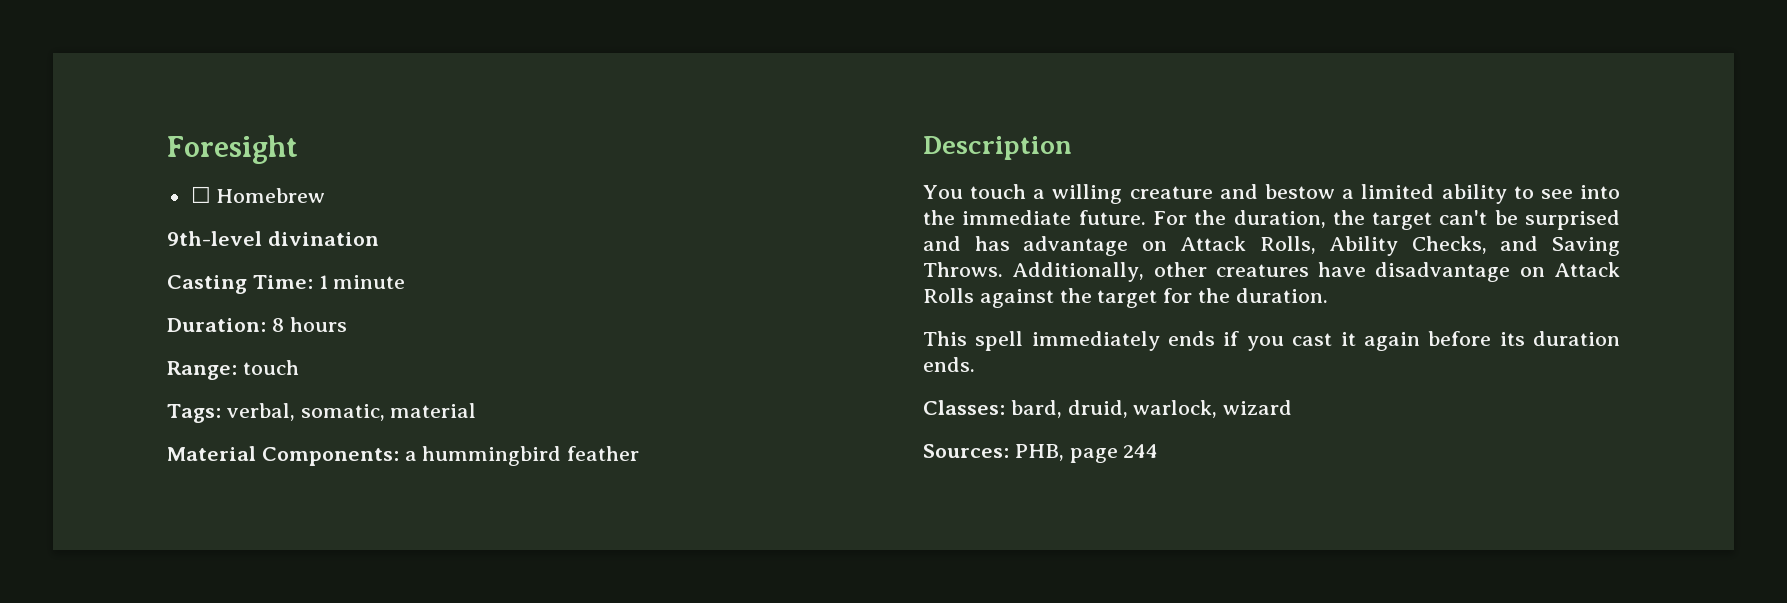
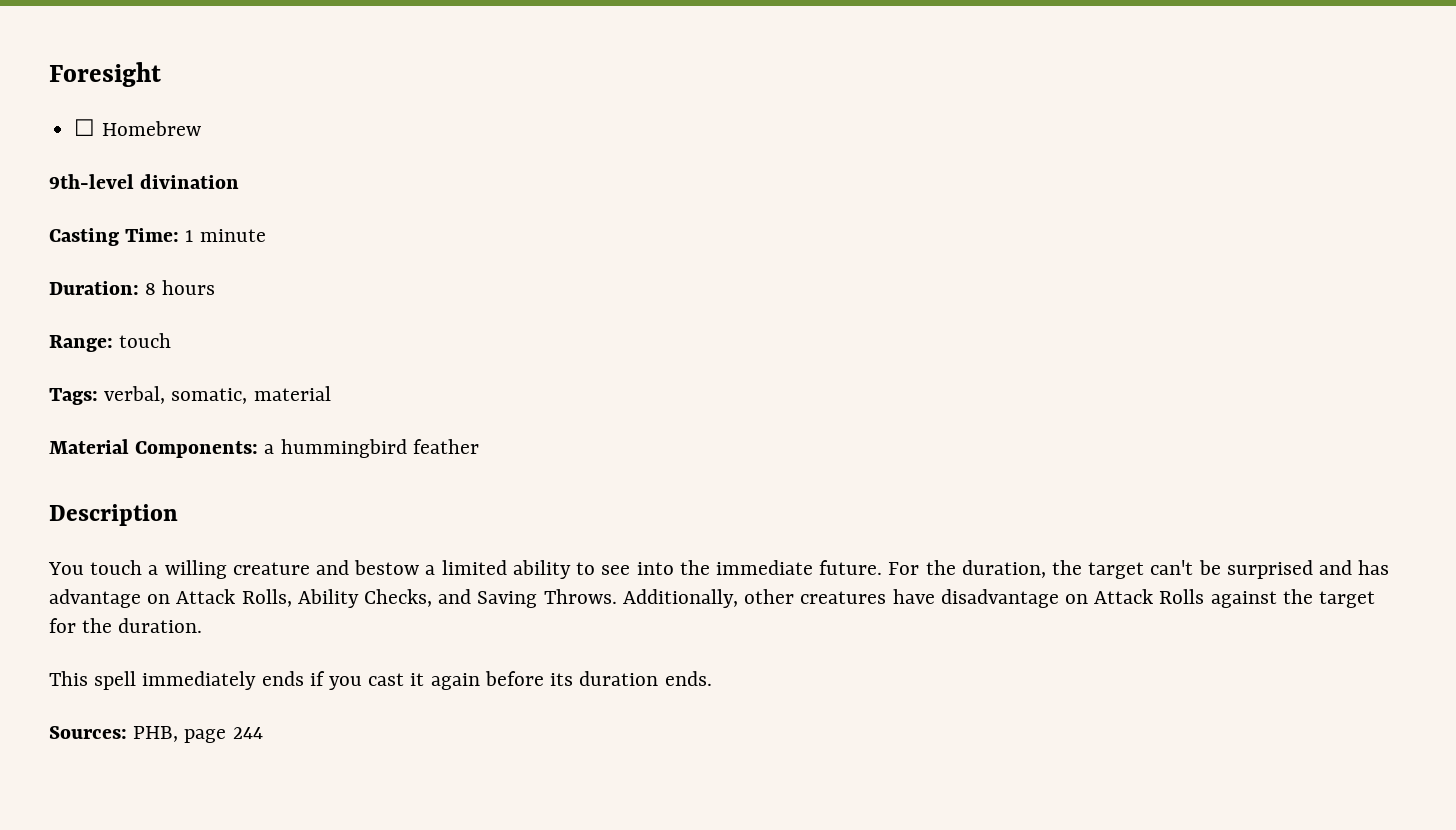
- Classes: bard, druid, warlock, wizard

